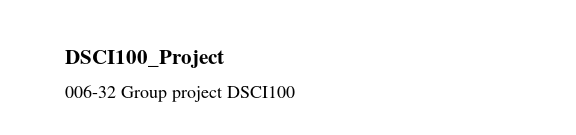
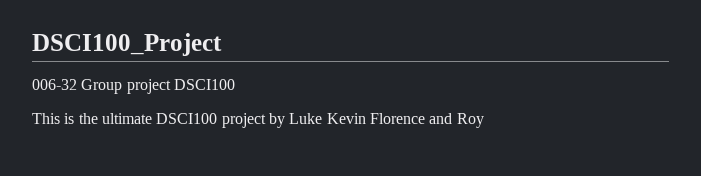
+ This is the ultimate DSCI100 project by Luke Kevin Florence and Roy

